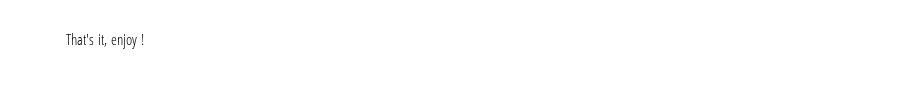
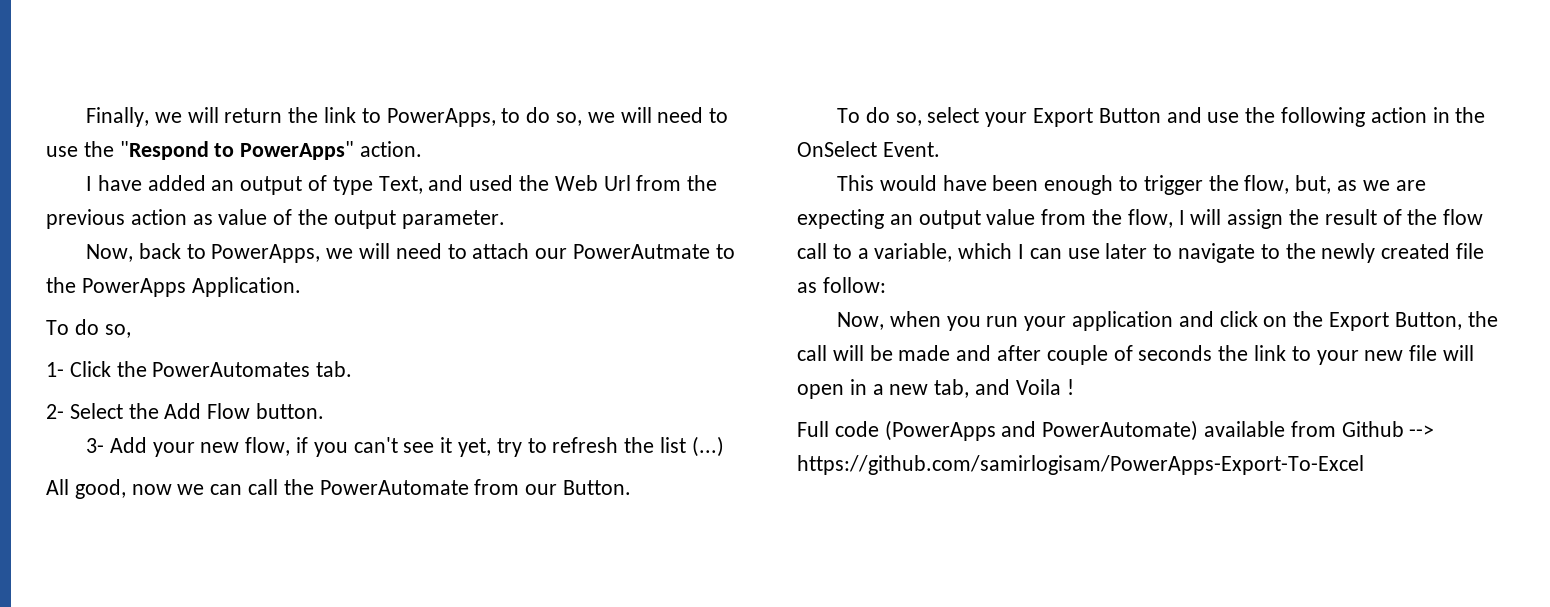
- That's it, enjoy !
+ Finally, we will return the link to PowerApps, to do so, we will need to use the "Respond to PowerApps" action.
+ I have added an output of type Text, and used the Web Url from the previous action as value of the output parameter.
+ Now, back to PowerApps, we will need to attach our PowerAutmate to the PowerApps Application.
+ To do so,
+ 1- Click the PowerAutomates tab.
+ 2- Select the Add Flow button.
+ 3- Add your new flow, if you can't see it yet, try to refresh the list (...)
+ All good, now we can call the PowerAutomate from our Button.
+ To do so, select your Export Button and use the following action in the OnSelect Event.
+ This would have been enough to trigger the flow, but, as we are expecting an output value from the flow, I will assign the result of the flow call to a variable, which I can use later to navigate to the newly created file as follow:
+ Now, when you run your application and click on the Export Button, the call will be made and after couple of seconds the link to your new file will open in a new tab, and Voila !
+ Full code (PowerApps and PowerAutomate) available from Github --> https://github.com/samirlogisam/PowerApps-Export-To-Excel

